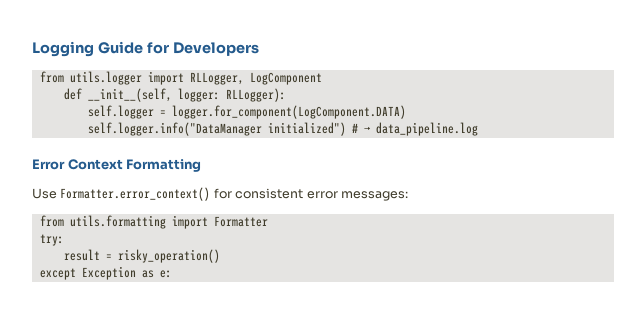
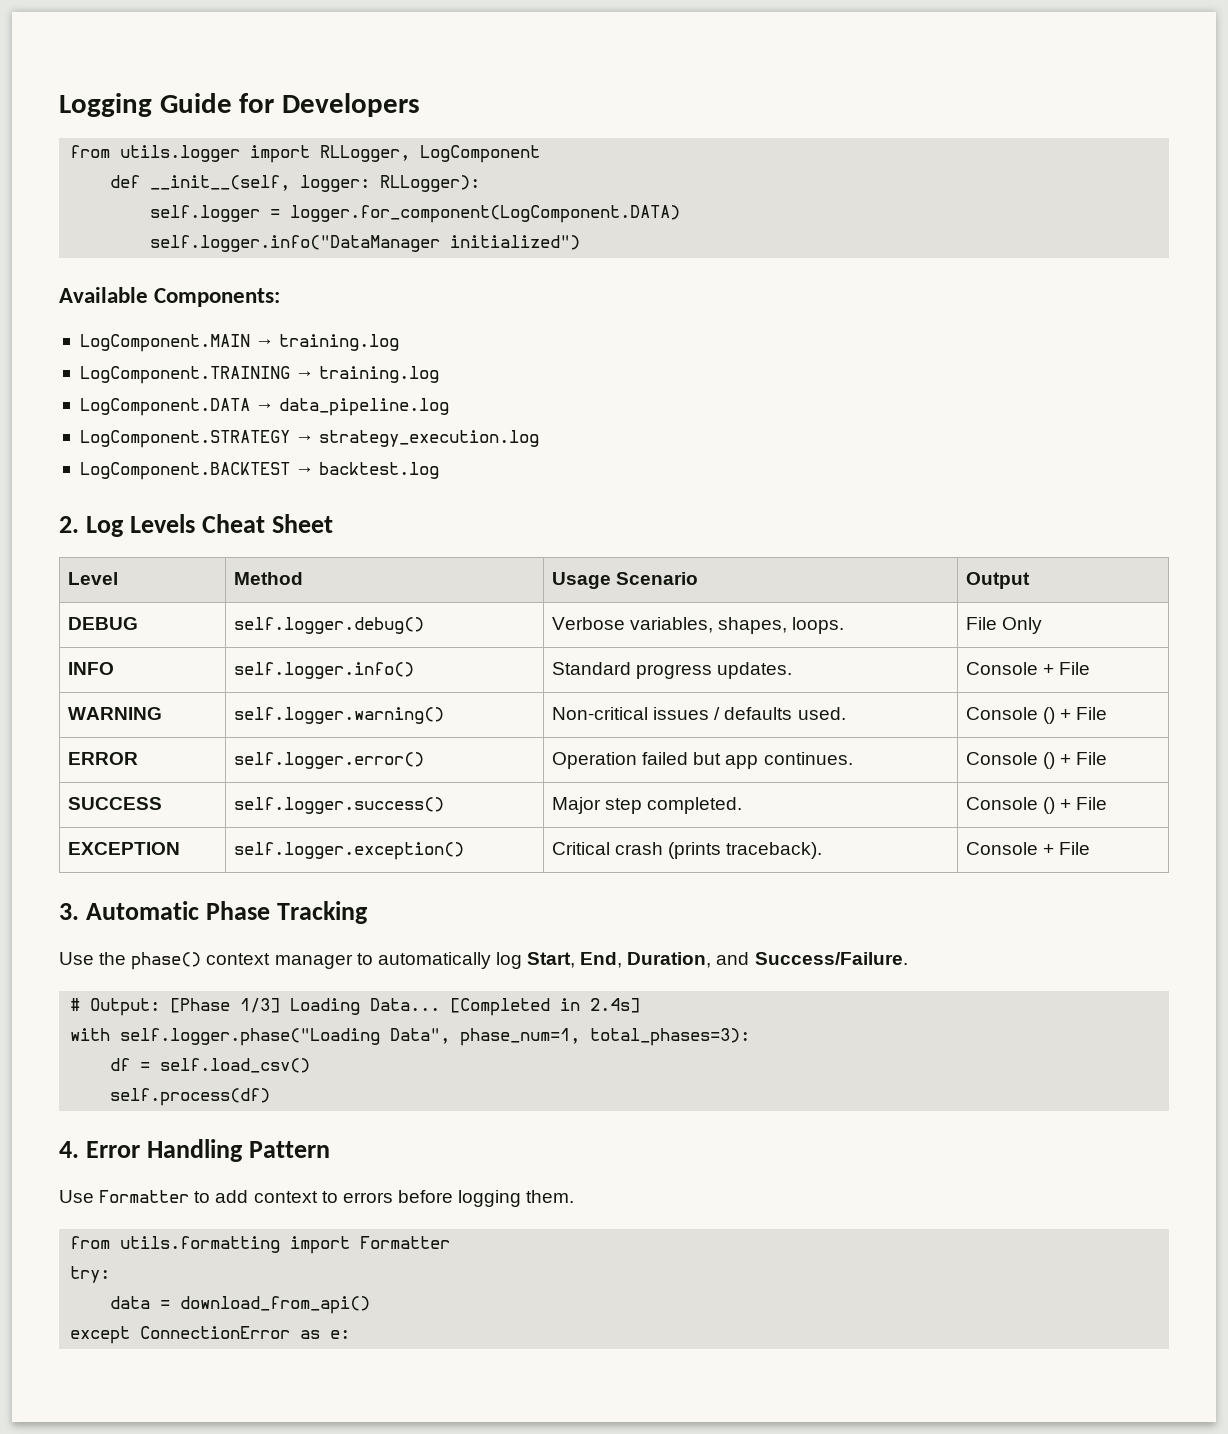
- self.logger.info("DataManager initialized") # → data_pipeline.log
- Error Context Formatting
- Use Formatter.error_context() for consistent error messages:
+ self.logger.info("DataManager initialized")
+ Available Components:
+ LogComponent.MAIN → training.log
+ LogComponent.TRAINING → training.log
+ LogComponent.DATA → data_pipeline.log
+ LogComponent.STRATEGY → strategy_execution.log
+ LogComponent.BACKTEST → backtest.log
+ 2. Log Levels Cheat Sheet
+ Level | Method | Usage Scenario | Output
+ DEBUG | self.logger.debug() | Verbose variables, shapes, loops. | File Only
+ INFO | self.logger.info() | Standard progress updates. | Console + File
+ WARNING | self.logger.warning() | Non-critical issues / defaults used. | Console () + File
+ ERROR | self.logger.error() | Operation failed but app continues. | Console () + File
+ SUCCESS | self.logger.success() | Major step completed. | Console () + File
+ EXCEPTION | self.logger.exception() | Critical crash (prints traceback). | Console + File
+ 3. Automatic Phase Tracking
+ Use the phase() context manager to automatically log Start, End, Duration, and Success/Failure.
+ # Output: [Phase 1/3] Loading Data... [Completed in 2.4s]
+ with self.logger.phase("Loading Data", phase_num=1, total_phases=3):
+ df = self.load_csv()
+ self.process(df)
+ 4. Error Handling Pattern
+ Use Formatter to add context to errors before logging them.
- result = risky_operation()
+ data = download_from_api()
- except Exception as e:
+ except ConnectionError as e:

